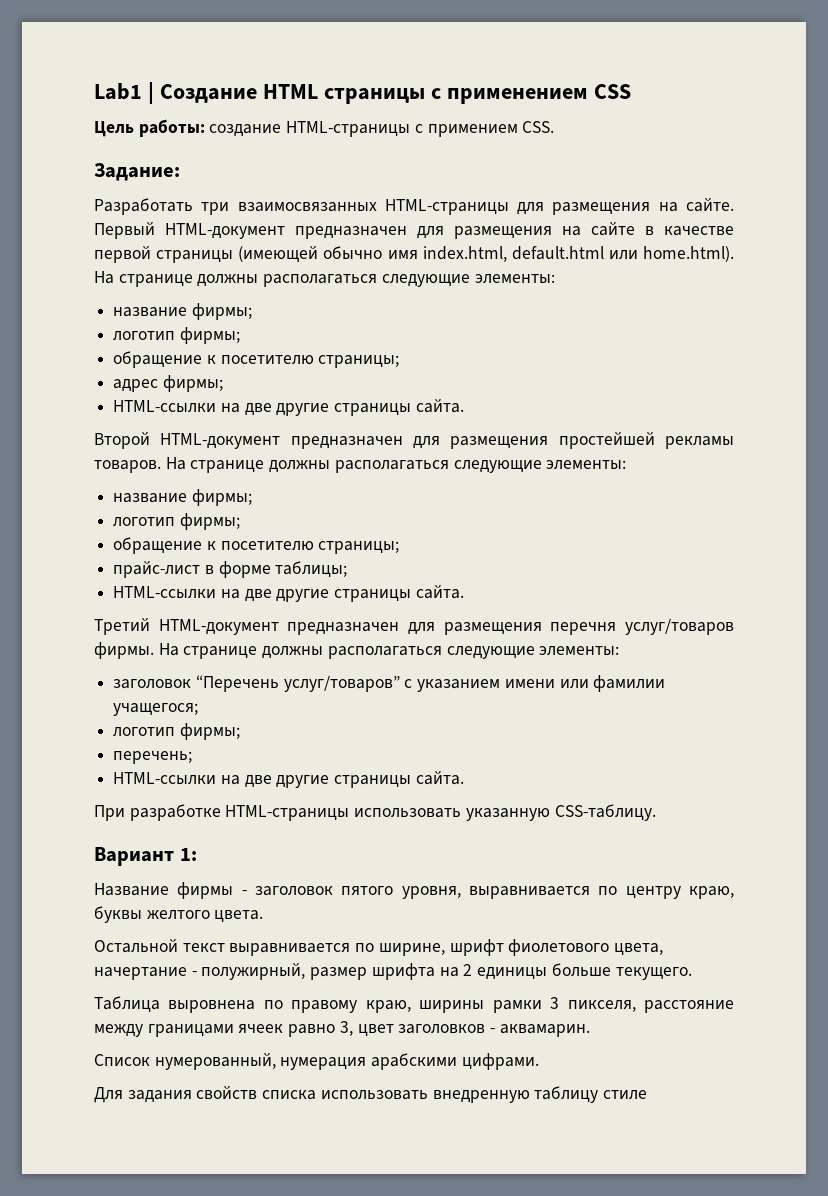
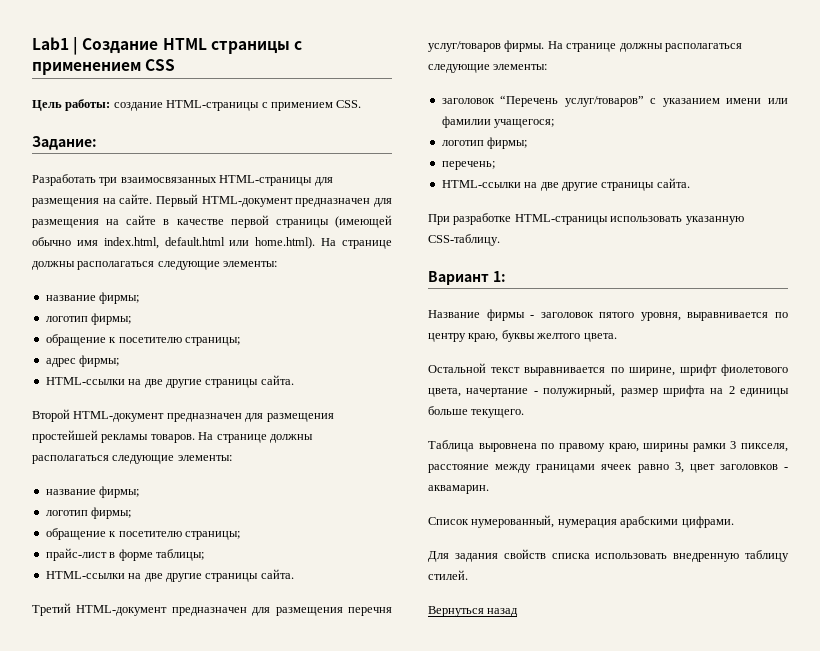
- Для задания свойств списка использовать внедренную таблицу стиле
+ Для задания свойств списка использовать внедренную таблицу стилей.
+ Вернуться назад

